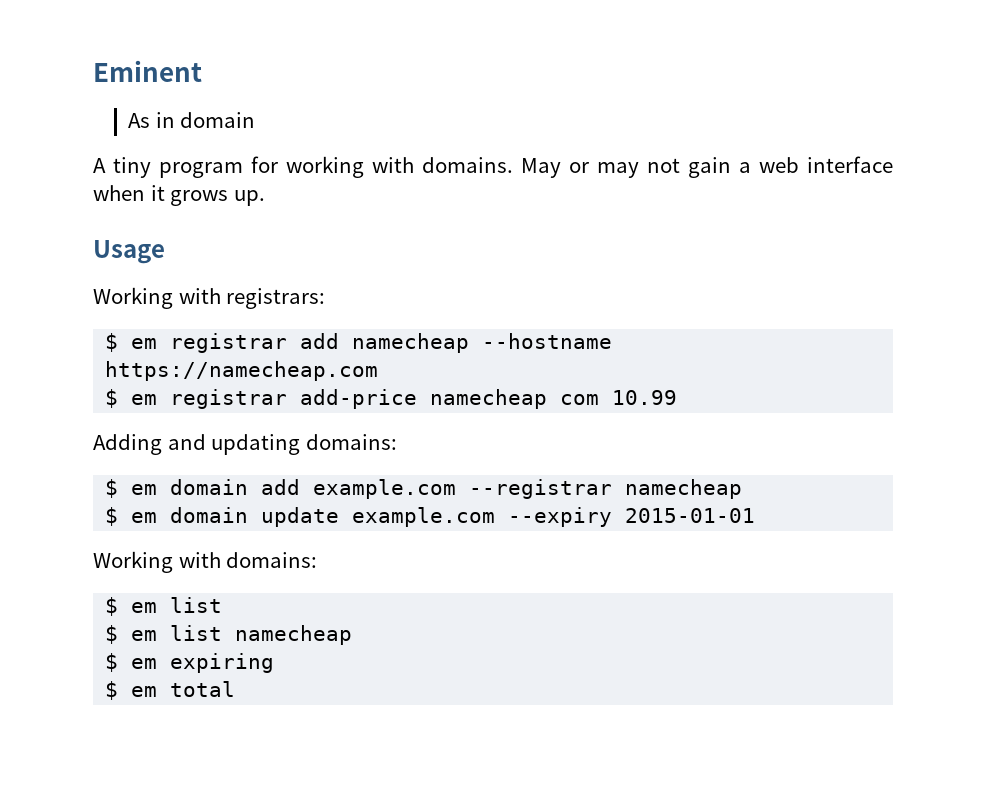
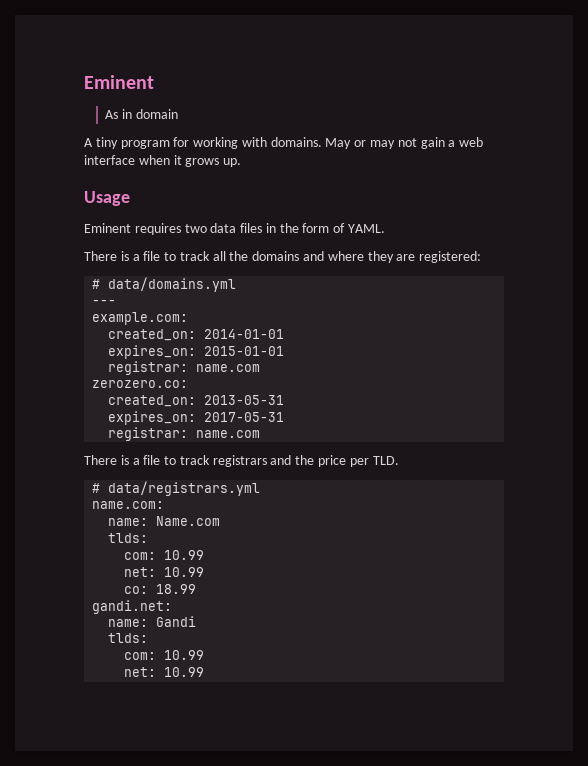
- Working with registrars:
- $ em registrar add namecheap --hostname https://namecheap.com
- $ em registrar add-price namecheap com 10.99
- Adding and updating domains:
- $ em domain add example.com --registrar namecheap
- $ em domain update example.com --expiry 2015-01-01
- Working with domains:
- $ em list
- $ em list namecheap
- $ em expiring
- $ em total
+ Eminent requires two data files in the form of YAML.
+ There is a file to track all the domains and where they are registered:
+ # data/domains.yml
+ ---
+ example.com:
+ created_on: 2014-01-01
+ expires_on: 2015-01-01
+ registrar: name.com
+ zerozero.co:
+ created_on: 2013-05-31
+ expires_on: 2017-05-31
+ registrar: name.com
+ There is a file to track registrars and the price per TLD.
+ # data/registrars.yml
+ name.com:
+ name: Name.com
+ tlds:
+ com: 10.99
+ net: 10.99
+ co: 18.99
+ gandi.net:
+ name: Gandi
+ tlds:
+ com: 10.99
+ net: 10.99

